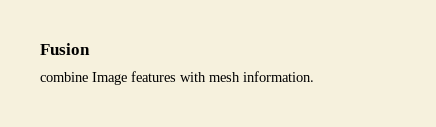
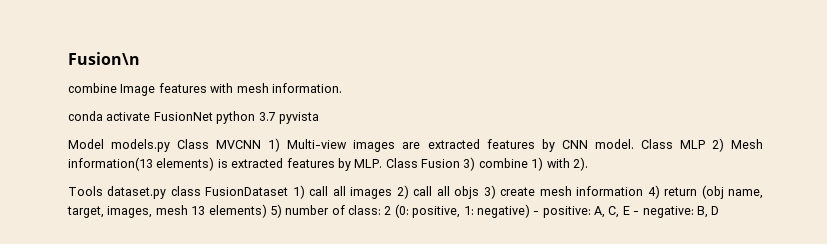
- Fusion
+ Fusion\n
+ conda activate FusionNet python 3.7 pyvista
+ Model models.py Class MVCNN 1) Multi-view images are extracted features by CNN model. Class MLP 2) Mesh information(13 elements) is extracted features by MLP. Class Fusion 3) combine 1) with 2).
+ Tools dataset.py class FusionDataset 1) call all images 2) call all objs 3) create mesh information 4) return (obj name, target, images, mesh 13 elements) 5) number of class: 2 (0: positive, 1: negative) - positive: A, C, E - negative: B, D

